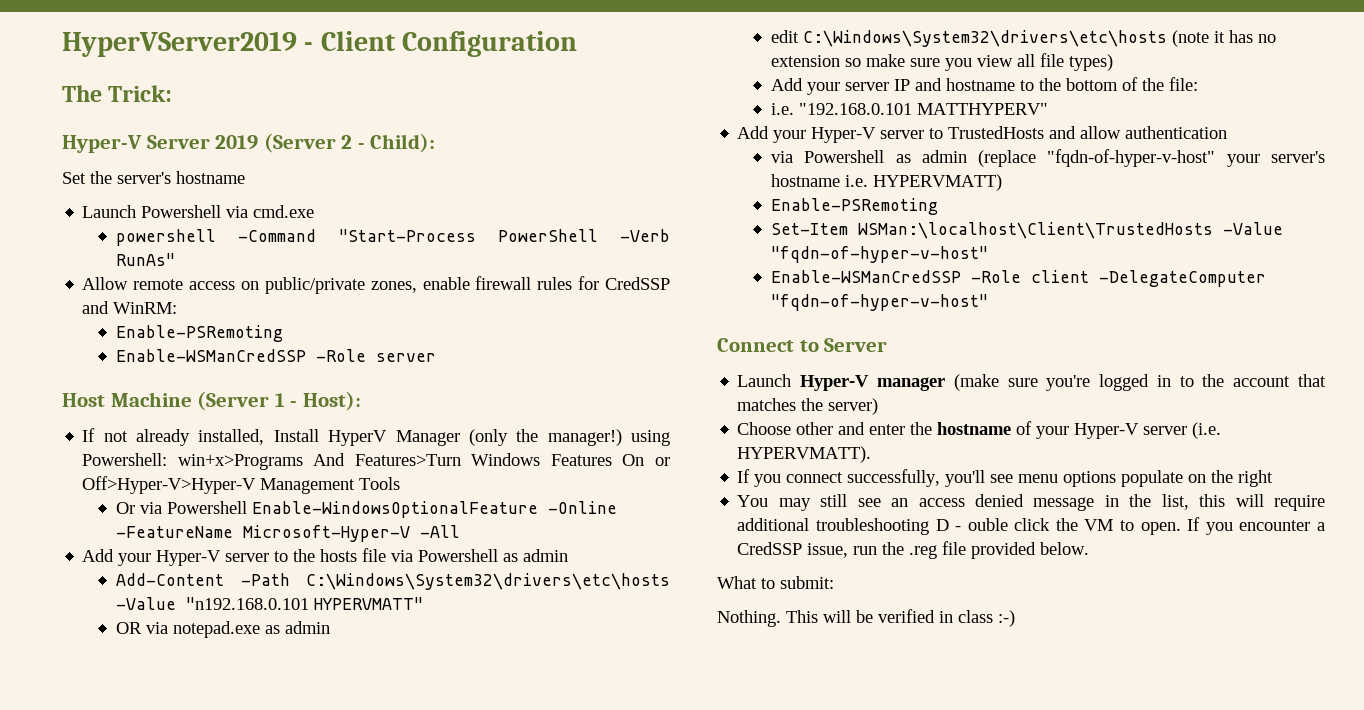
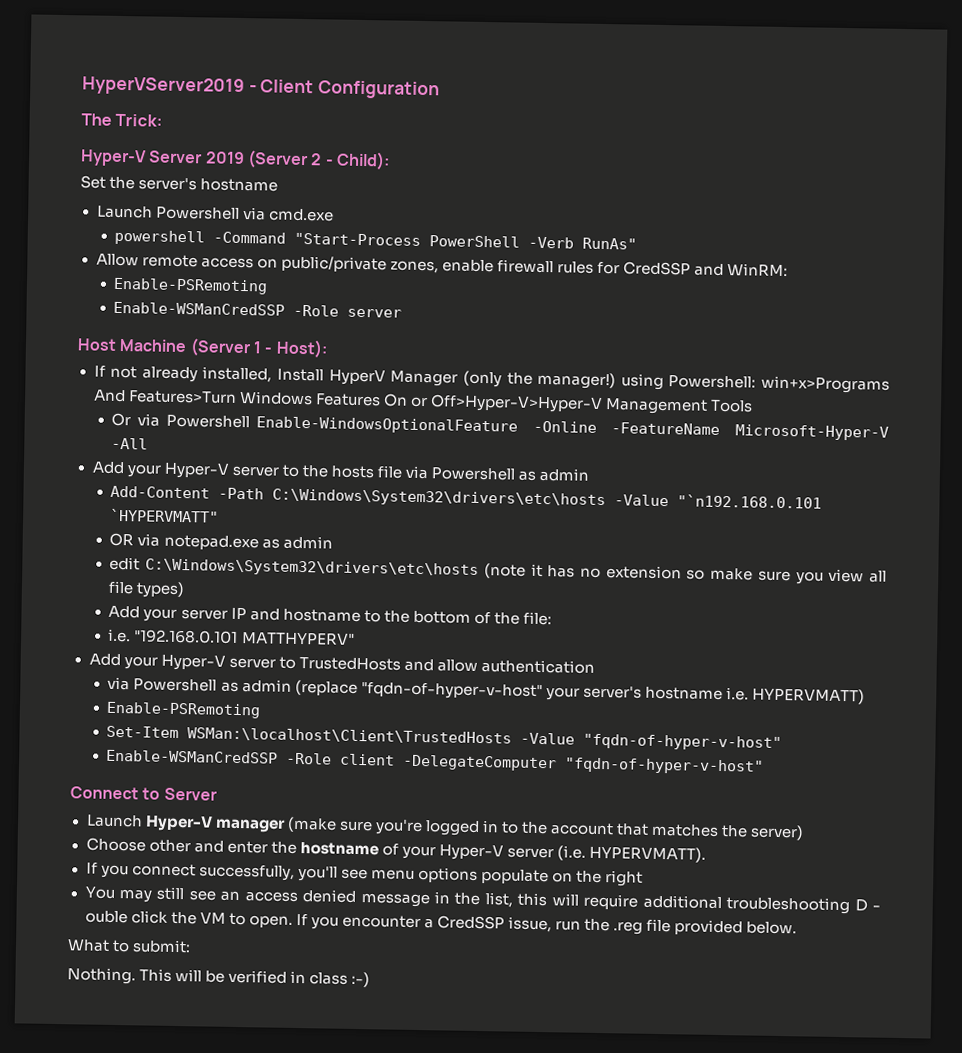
- Add-Content -Path C:\Windows\System32\drivers\etc\hosts -Value "n192.168.0.101 HYPERVMATT"
+ Add-Content -Path C:\Windows\System32\drivers\etc\hosts -Value "`n192.168.0.101 `HYPERVMATT"

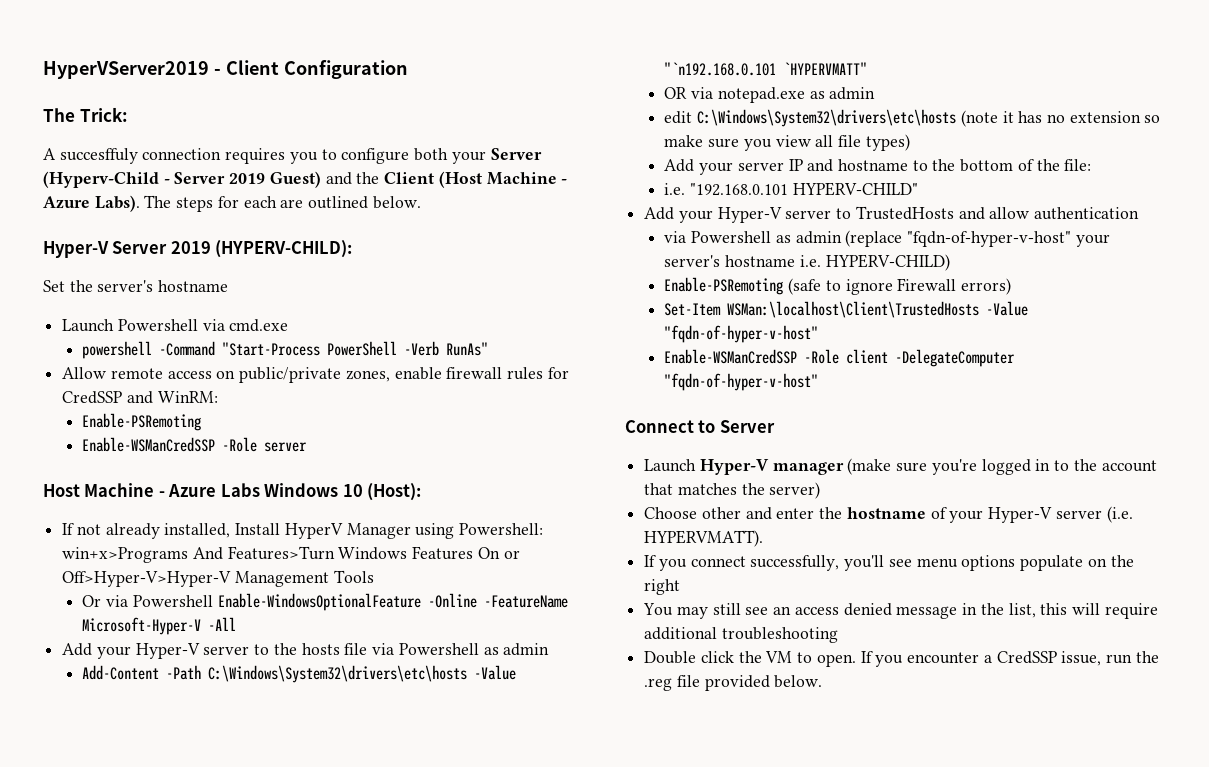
+ A succesffuly connection requires you to configure both your Server (Hyperv-Child - Server 2019 Guest) and the Client (Host Machine - Azure Labs). The steps for each are outlined below.
- Hyper-V Server 2019 (Server 2 - Child):
+ Hyper-V Server 2019 (HYPERV-CHILD):
- Host Machine (Server 1 - Host):
+ Host Machine - Azure Labs Windows 10 (Host):
- If not already installed, Install HyperV Manager (only the manager!) using Powershell: win+x>Programs And Features>Turn Windows Features On or Off>Hyper-V>Hyper-V Management Tools
+ If not already installed, Install HyperV Manager using Powershell: win+x>Programs And Features>Turn Windows Features On or Off>Hyper-V>Hyper-V Management Tools
- i.e. "192.168.0.101 MATTHYPERV"
+ i.e. "192.168.0.101 HYPERV-CHILD"
- via Powershell as admin (replace "fqdn-of-hyper-v-host" your server's hostname i.e. HYPERVMATT)
- Enable-PSRemoting
+ via Powershell as admin (replace "fqdn-of-hyper-v-host" your server's hostname i.e. HYPERV-CHILD)
+ Enable-PSRemoting (safe to ignore Firewall errors)
- You may still see an access denied message in the list, this will require additional troubleshooting D - ouble click the VM to open.
+ You may still see an access denied message in the list, this will require additional troubleshooting
+ Double click the VM to open.
- What to submit:
- Nothing. This will be verified in class :-)

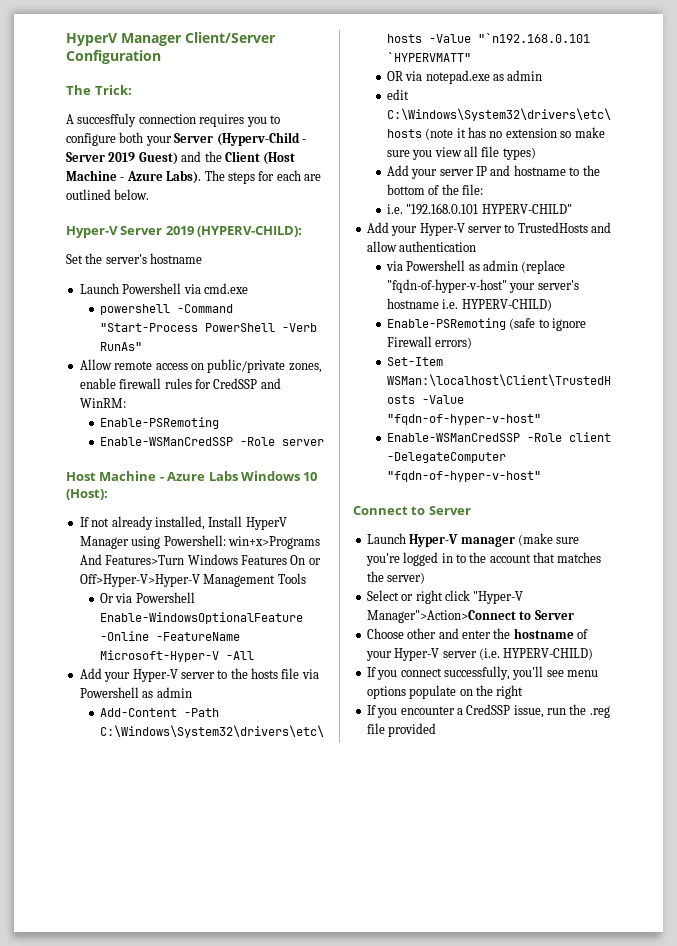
- HyperVServer2019 - Client Configuration
+ HyperV Manager Client/Server Configuration
+ Select or right click "Hyper-V Manager">Action>Connect to Server
- Choose other and enter the hostname of your Hyper-V server (i.e. HYPERVMATT).
+ Choose other and enter the hostname of your Hyper-V server (i.e. HYPERV-CHILD)
- You may still see an access denied message in the list, this will require additional troubleshooting
- Double click the VM to open. If you encounter a CredSSP issue, run the .reg file provided below.
+ If you encounter a CredSSP issue, run the .reg file provided

